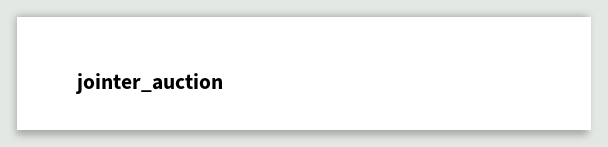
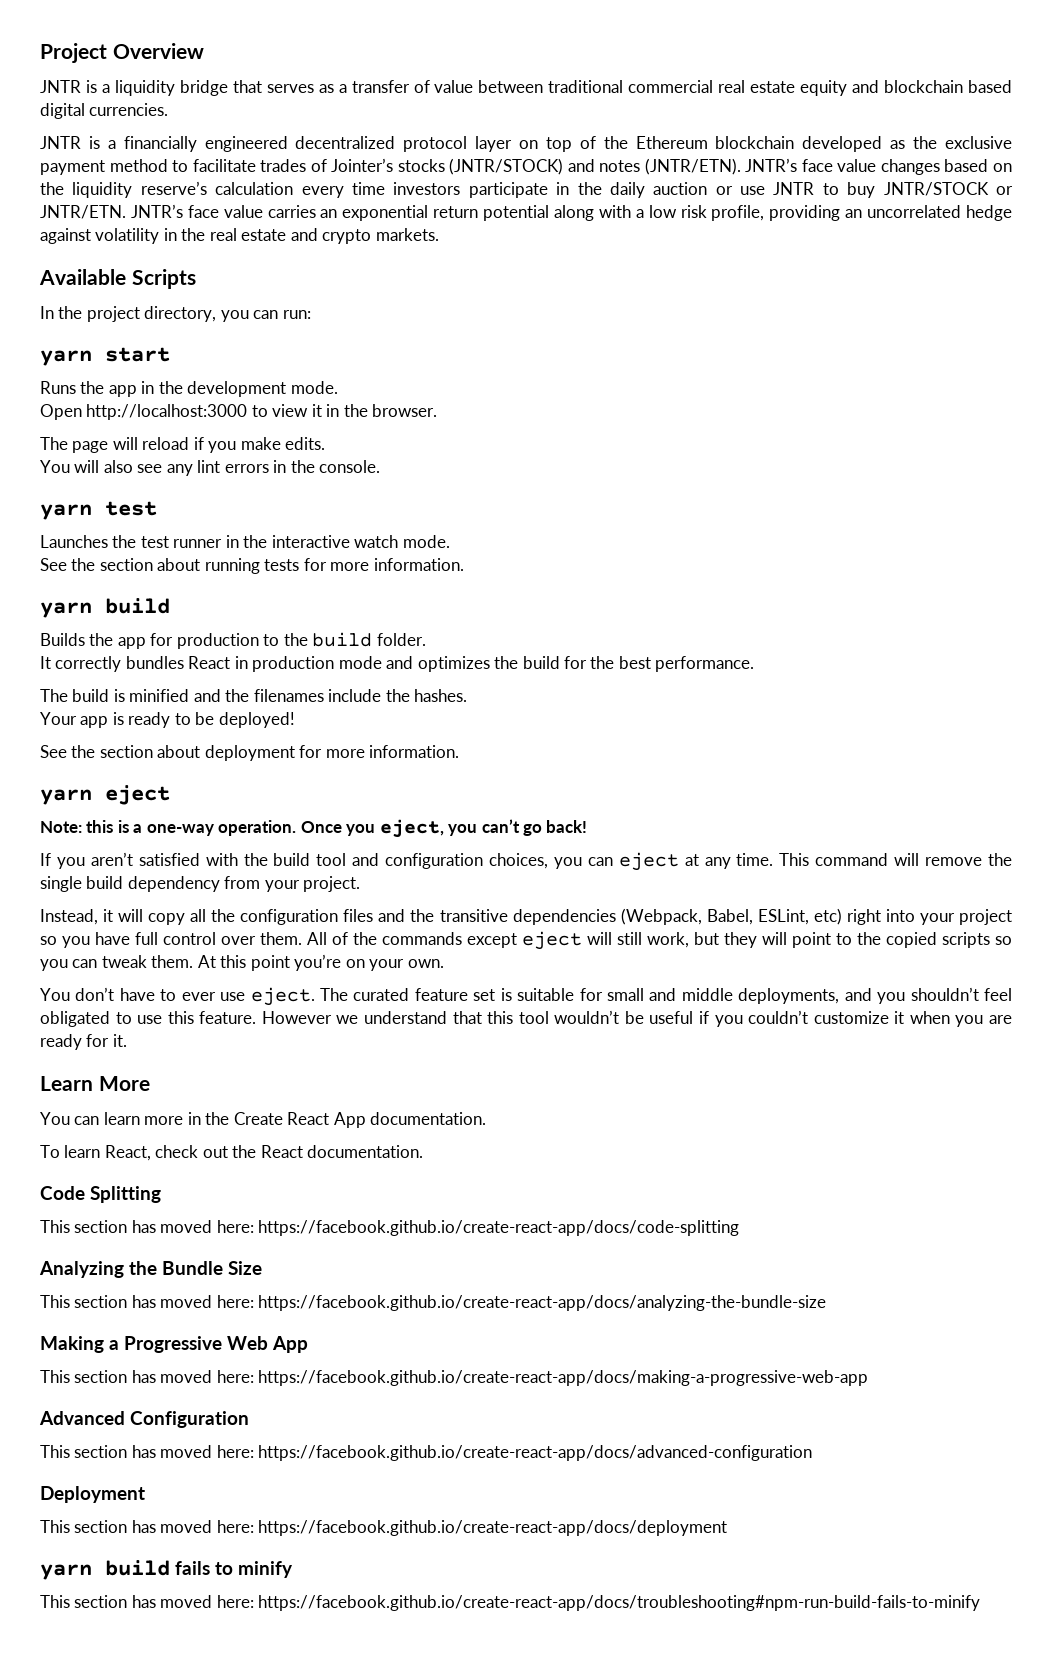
- jointer_auction
+ Project Overview
+ JNTR is a liquidity bridge that serves as a transfer of value between traditional commercial real estate equity and blockchain based digital currencies.
+ JNTR is a financially engineered decentralized protocol layer on top of the Ethereum blockchain developed as the exclusive payment method to facilitate trades of Jointer’s stocks (JNTR/STOCK) and notes (JNTR/ETN). JNTR’s face value changes based on the liquidity reserve’s calculation every time investors participate in the daily auction or use JNTR to buy JNTR/STOCK or JNTR/ETN. JNTR’s face value carries an exponential return potential along with a low risk profile, providing an uncorrelated hedge against volatility in the real estate and crypto markets.
+ Available Scripts
+ In the project directory, you can run:
+ yarn start
+ Runs the app in the development mode.
+ Open http://localhost:3000 to view it in the browser.
+ The page will reload if you make edits.
+ You will also see any lint errors in the console.
+ yarn test
+ Launches the test runner in the interactive watch mode.
+ See the section about running tests for more information.
+ yarn build
+ Builds the app for production to the build folder.
+ It correctly bundles React in production mode and optimizes the build for the best performance.
+ The build is minified and the filenames include the hashes.
+ Your app is ready to be deployed!
+ See the section about deployment for more information.
+ yarn eject
+ Note: this is a one-way operation. Once you eject, you can’t go back!
+ If you aren’t satisfied with the build tool and configuration choices, you can eject at any time. This command will remove the single build dependency from your project.
+ Instead, it will copy all the configuration files and the transitive dependencies (Webpack, Babel, ESLint, etc) right into your project so you have full control over them. All of the commands except eject will still work, but they will point to the copied scripts so you can tweak them. At this point you’re on your own.
+ You don’t have to ever use eject. The curated feature set is suitable for small and middle deployments, and you shouldn’t feel obligated to use this feature. However we understand that this tool wouldn’t be useful if you couldn’t customize it when you are ready for it.
+ Learn More
+ You can learn more in the Create React App documentation.
+ To learn React, check out the React documentation.
+ Code Splitting
+ This section has moved here: https://facebook.github.io/create-react-app/docs/code-splitting
+ Analyzing the Bundle Size
+ This section has moved here: https://facebook.github.io/create-react-app/docs/analyzing-the-bundle-size
+ Making a Progressive Web App
+ This section has moved here: https://facebook.github.io/create-react-app/docs/making-a-progressive-web-app
+ Advanced Configuration
+ This section has moved here: https://facebook.github.io/create-react-app/docs/advanced-configuration
+ Deployment
+ This section has moved here: https://facebook.github.io/create-react-app/docs/deployment
+ yarn build fails to minify
+ This section has moved here: https://facebook.github.io/create-react-app/docs/troubleshooting#npm-run-build-fails-to-minify

